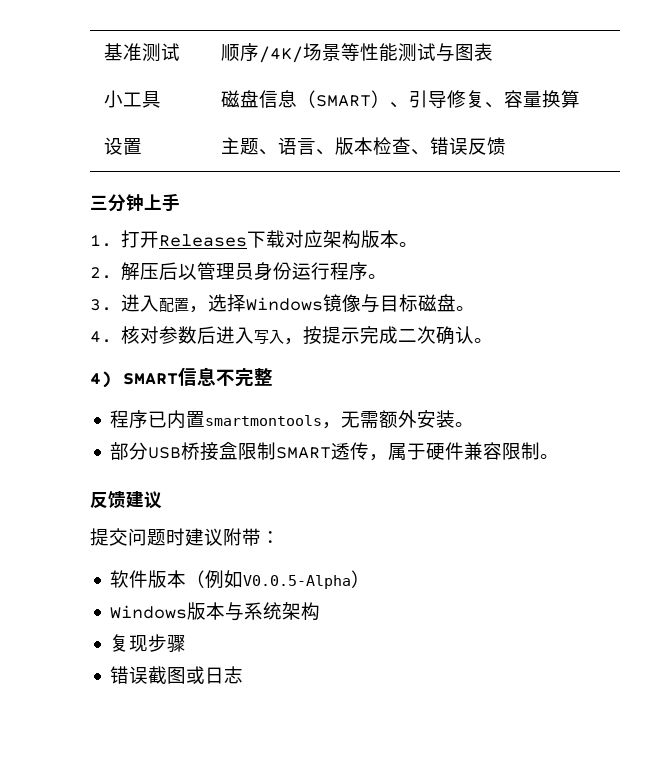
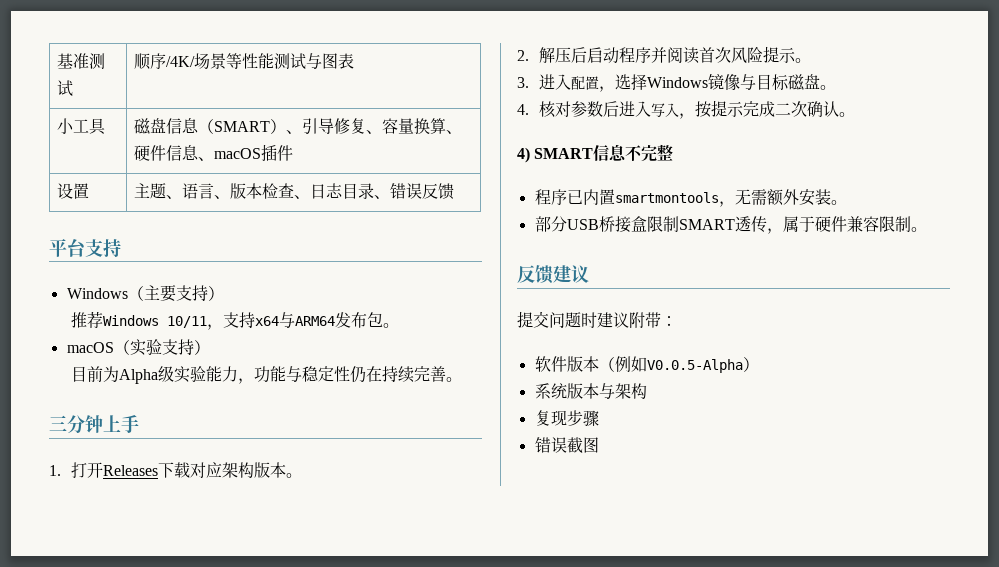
- 小工具 | 磁盘信息（SMART）、引导修复、容量换算
+ 小工具 | 磁盘信息（SMART）、引导修复、容量换算、硬件信息、macOS插件
- 设置 | 主题、语言、版本检查、错误反馈
+ 设置 | 主题、语言、版本检查、日志目录、错误反馈
+ 平台支持
+ Windows（主要支持）
+ 推荐Windows 10/11，支持x64与ARM64发布包。
+ macOS（实验支持）
+ 目前为Alpha级实验能力，功能与稳定性仍在持续完善。
- 2.解压后以管理员身份运行程序。
+ 2.解压后启动程序并阅读首次风险提示。
- Windows版本与系统架构
+ 系统版本与架构
- 错误截图或日志
+ 错误截图

